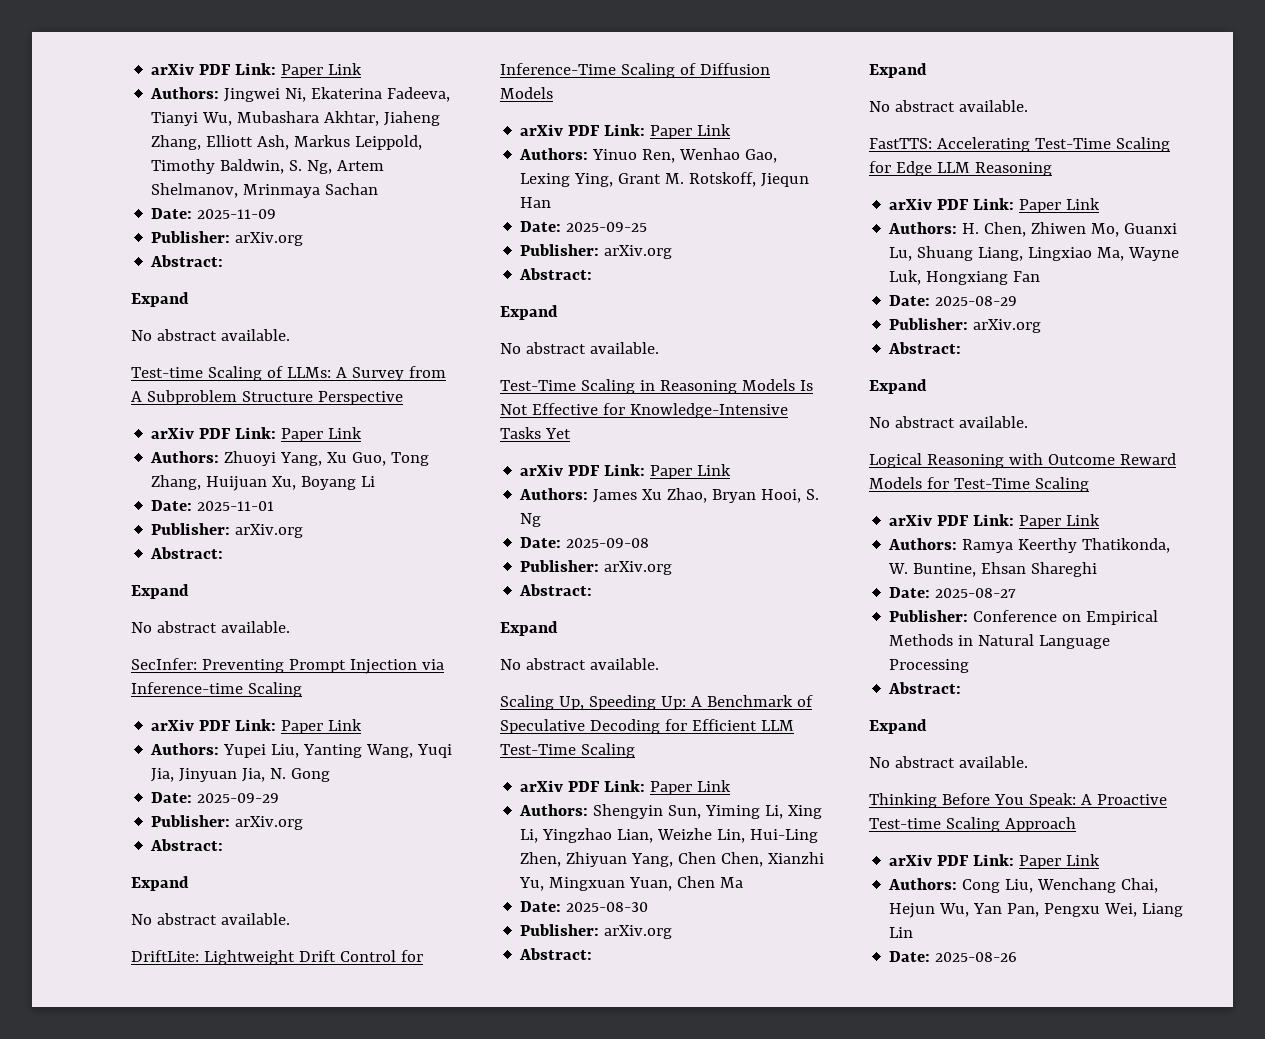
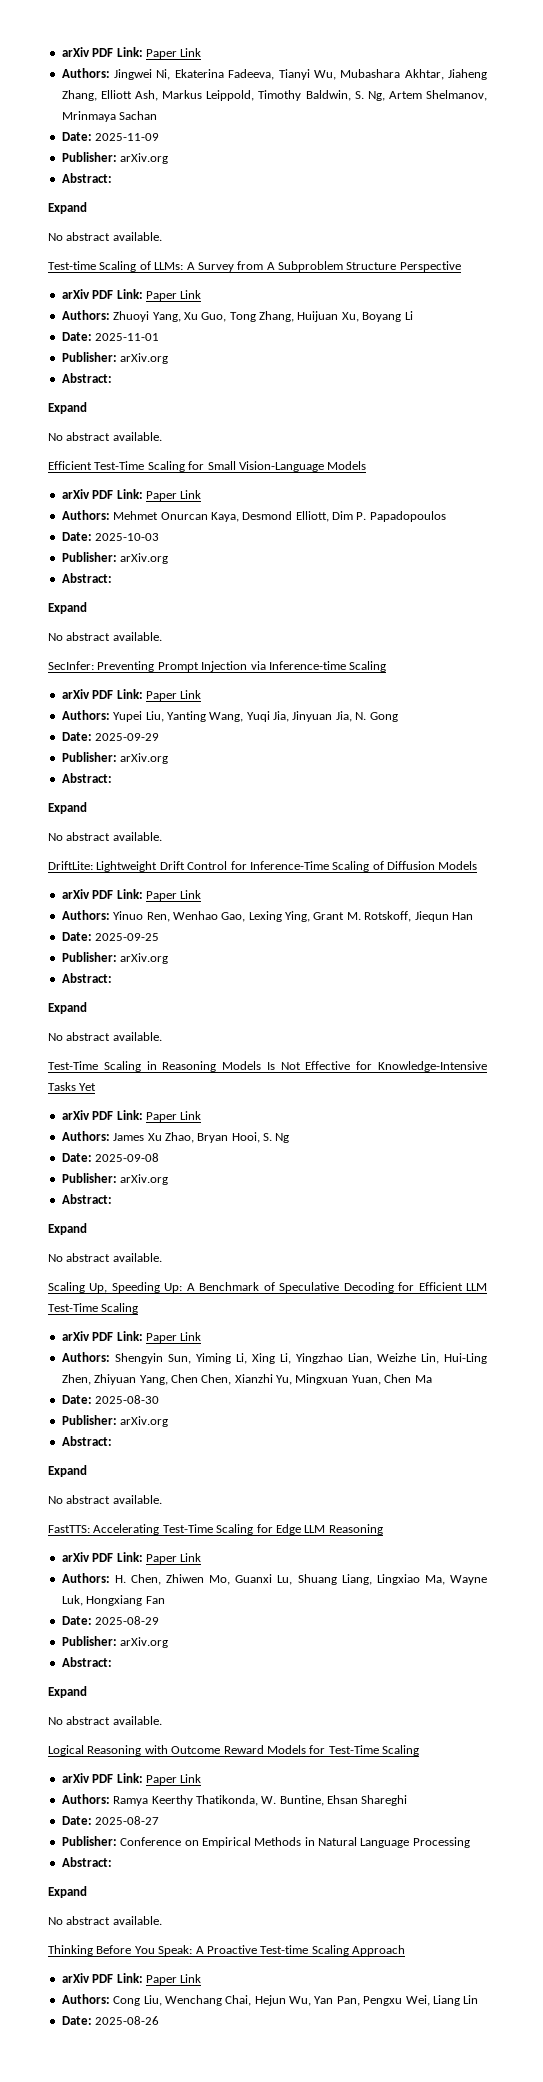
+ Efficient Test-Time Scaling for Small Vision-Language Models
+ arXiv PDF Link: Paper Link
+ Authors: Mehmet Onurcan Kaya, Desmond Elliott, Dim P. Papadopoulos
+ Date: 2025-10-03
+ Publisher: arXiv.org
+ Abstract:
+ Expand
+ No abstract available.

